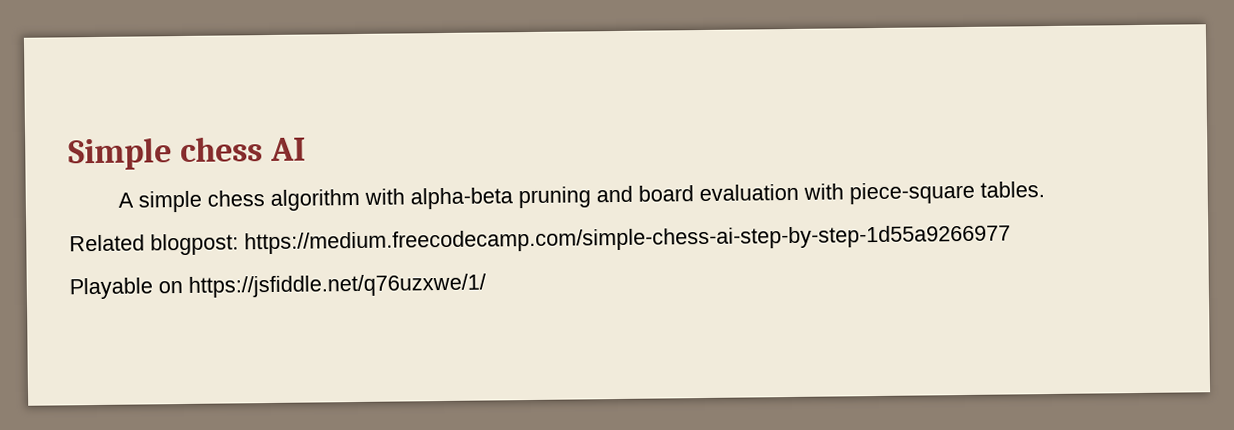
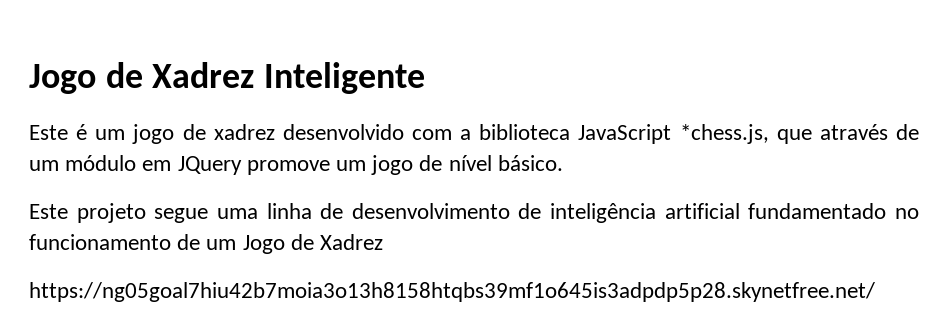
- Simple chess AI
- A simple chess algorithm with alpha-beta pruning and board evaluation with piece-square tables.
- Related blogpost: https://medium.freecodecamp.com/simple-chess-ai-step-by-step-1d55a9266977
- Playable on https://jsfiddle.net/q76uzxwe/1/
+ Jogo de Xadrez Inteligente
+ Este é um jogo de xadrez desenvolvido com a biblioteca JavaScript *chess.js, que através de um módulo em JQuery promove um jogo de nível básico.
+ Este projeto segue uma linha de desenvolvimento de inteligência artificial fundamentado no funcionamento de um Jogo de Xadrez
+ https://ng05goal7hiu42b7moia3o13h8158htqbs39mf1o645is3adpdp5p28.skynetfree.net/

